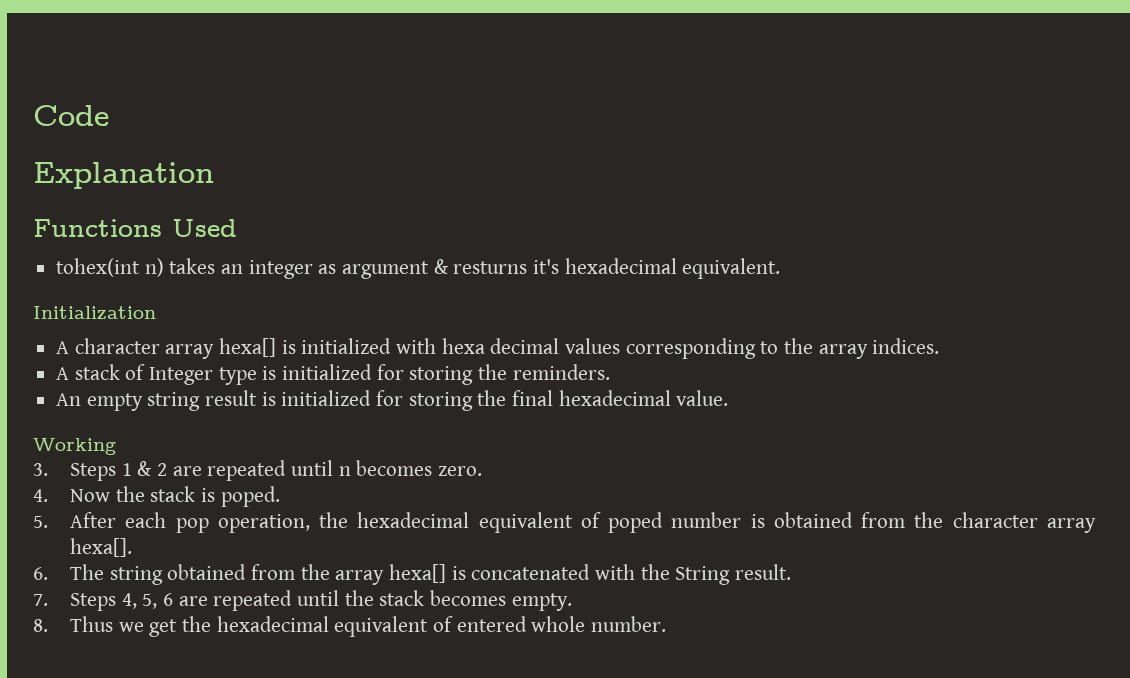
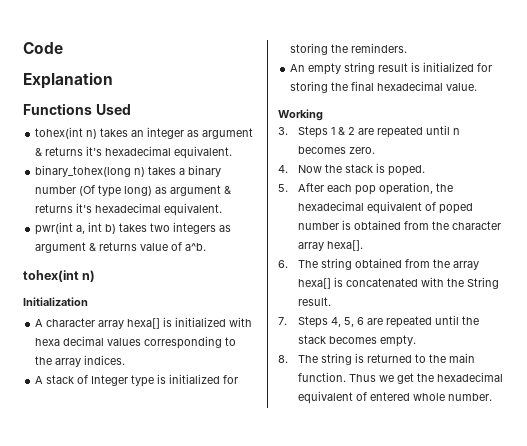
- tohex(int n) takes an integer as argument & resturns it's hexadecimal equivalent.
+ tohex(int n) takes an integer as argument & returns it's hexadecimal equivalent.
+ binary_tohex(long n) takes a binary number (Of type long) as argument & returns it's hexadecimal equivalent.
+ pwr(int a, int b) takes two integers as argument & returns value of a^b.
+ tohex(int n)
- 8. Thus we get the hexadecimal equivalent of entered whole number.
+ 8. The string is returned to the main function. Thus we get the hexadecimal equivalent of entered whole number.

